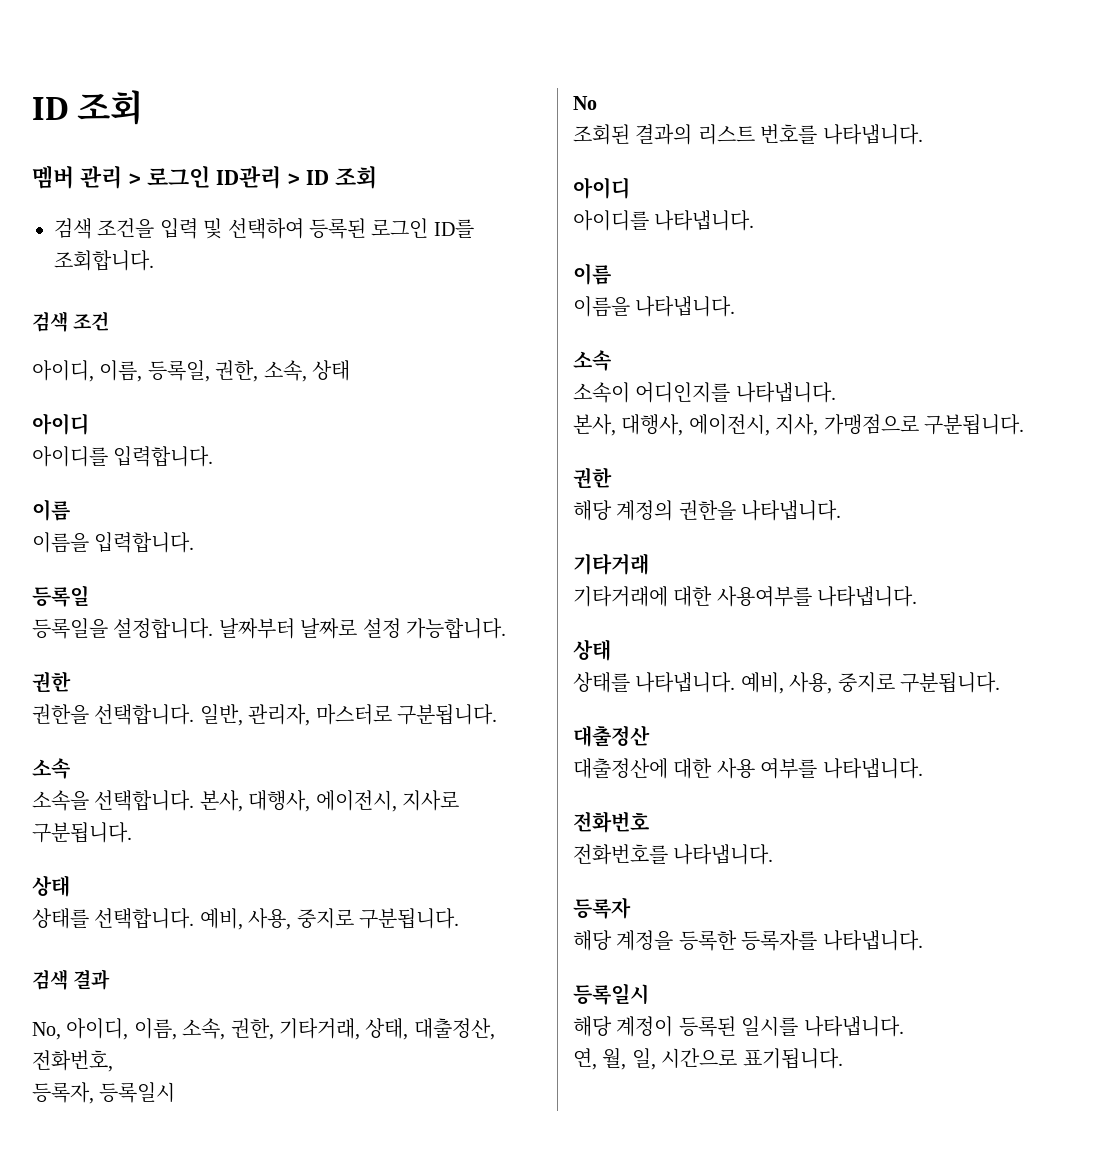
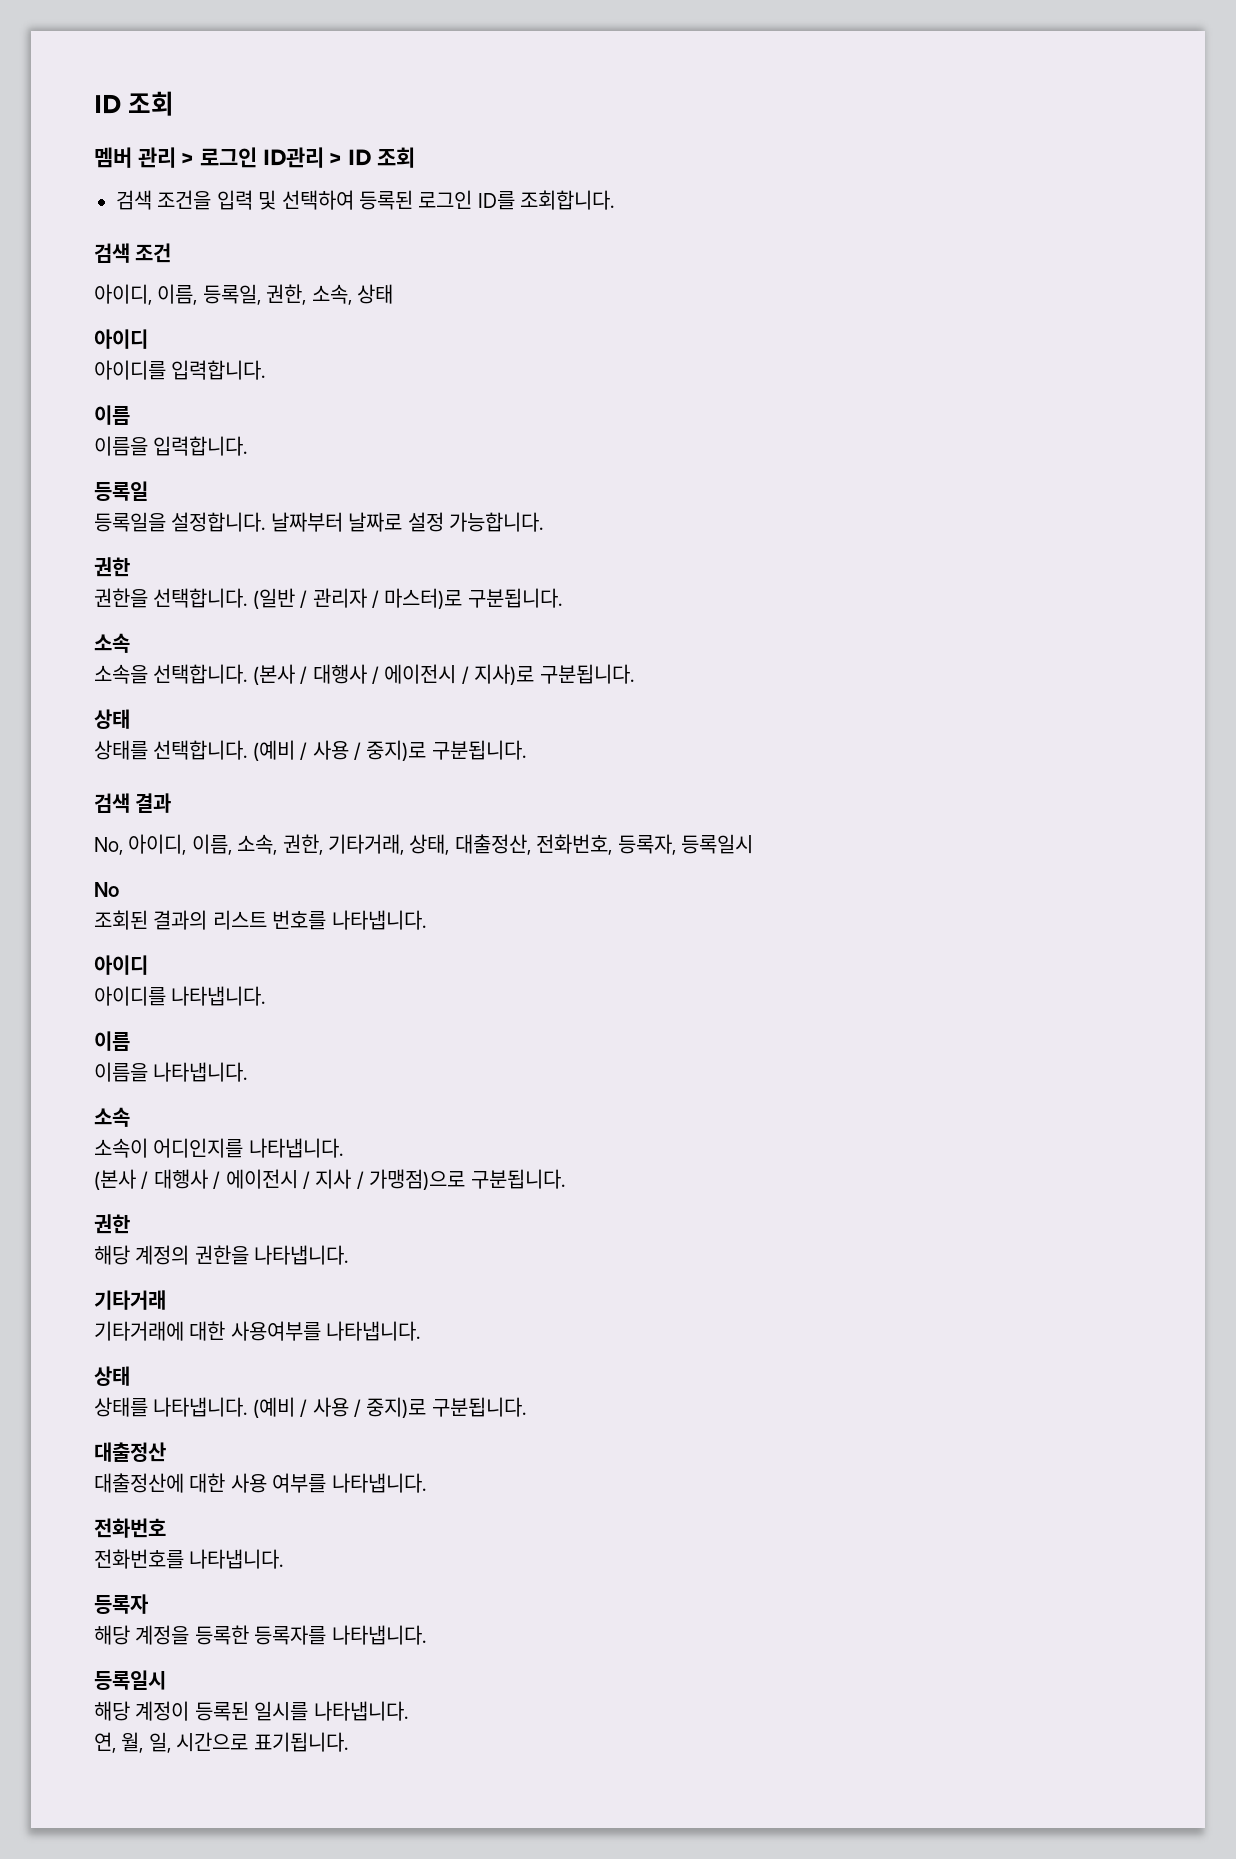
- 일반, 관리자, 마스터로 구분됩니다.
+ (일반 / 관리자 / 마스터)로 구분됩니다.
- 본사, 대행사, 에이전시, 지사로 구분됩니다.
+ (본사 / 대행사 / 에이전시 / 지사)로 구분됩니다.
- 상태를 선택합니다. 예비, 사용, 중지로 구분됩니다.
+ 상태를 선택합니다. (예비 / 사용 / 중지)로 구분됩니다.
- No, 아이디, 이름, 소속, 권한, 기타거래, 상태, 대출정산, 전화번호,
- 등록자, 등록일시
+ No, 아이디, 이름, 소속, 권한, 기타거래, 상태, 대출정산, 전화번호, 등록자, 등록일시
- 본사, 대행사, 에이전시, 지사, 가맹점으로 구분됩니다.
+ (본사 / 대행사 / 에이전시 / 지사 / 가맹점)으로 구분됩니다.
- 상태를 나타냅니다. 예비, 사용, 중지로 구분됩니다.
+ 상태를 나타냅니다. (예비 / 사용 / 중지)로 구분됩니다.

